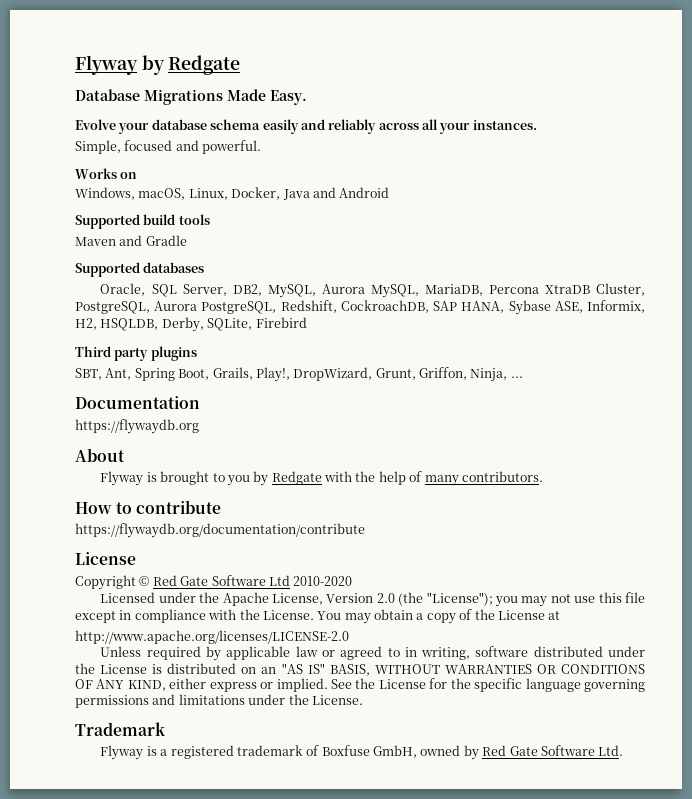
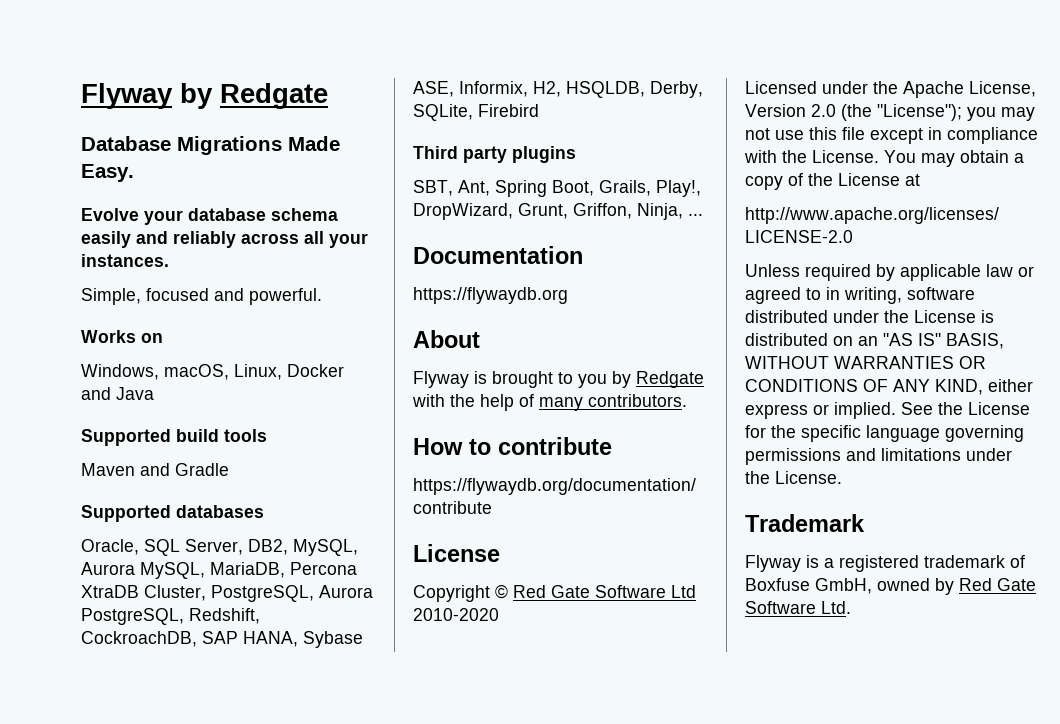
- Windows, macOS, Linux, Docker, Java and Android
+ Windows, macOS, Linux, Docker and Java

